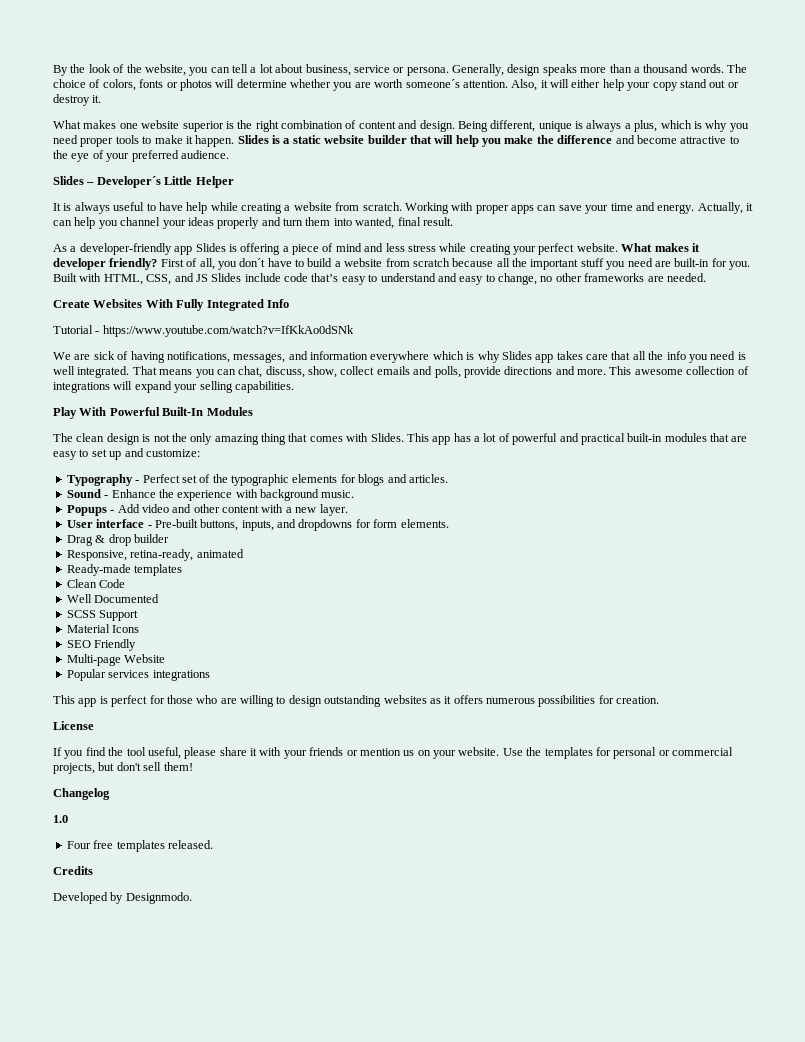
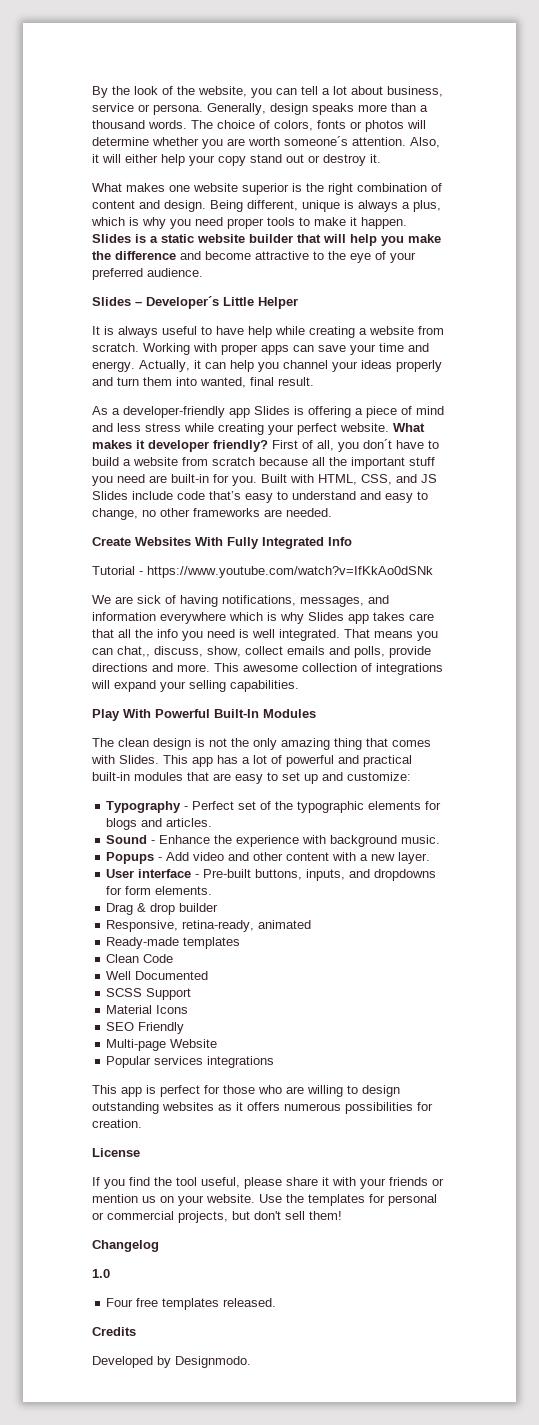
- That means you can chat, discuss, show, collect emails and polls, provide directions and more.
+ That means you can chat,, discuss, show, collect emails and polls, provide directions and more.

